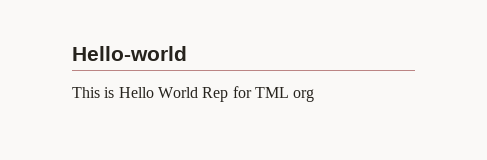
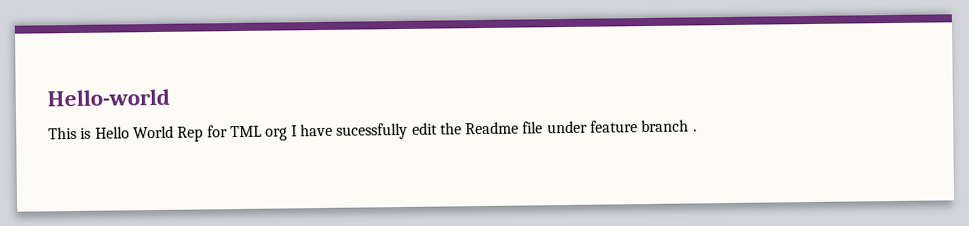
- This is Hello World Rep for TML org
+ This is Hello World Rep for TML org I have sucessfully edit the Readme file under feature branch .

